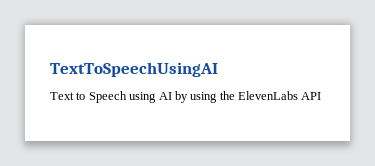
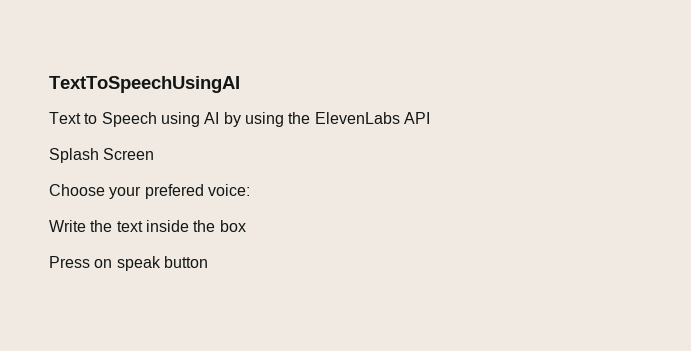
+ Splash Screen
+ Choose your prefered voice:
+ Write the text inside the box
+ Press on speak button

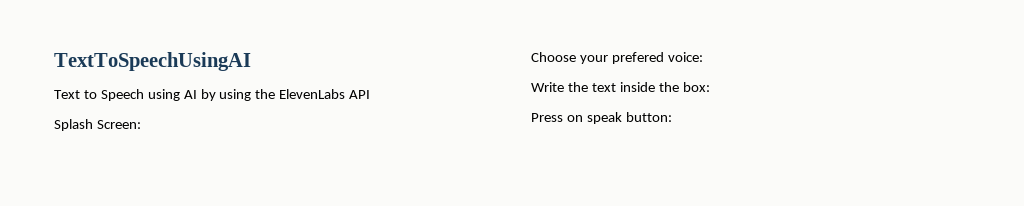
- Splash Screen
+ Splash Screen:
- Write the text inside the box
+ Write the text inside the box:
- Press on speak button
+ Press on speak button:

